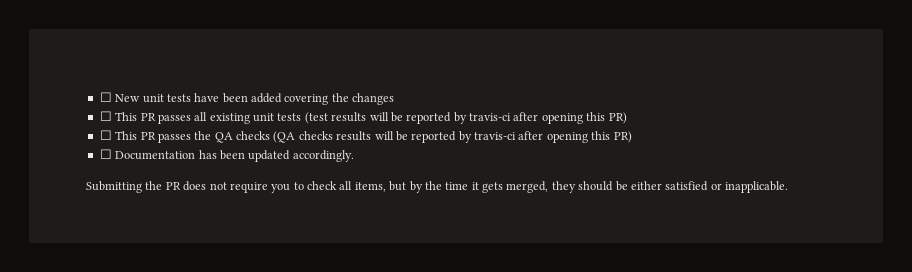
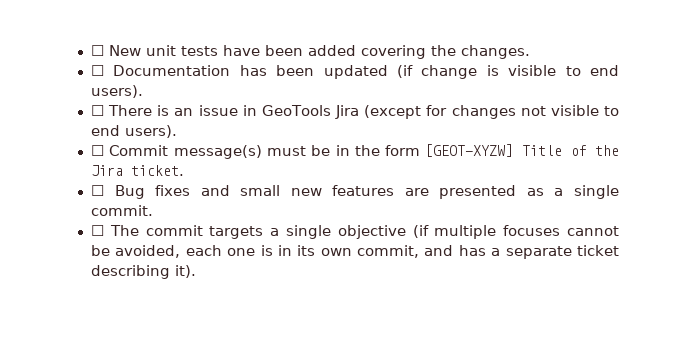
- ☐ New unit tests have been added covering the changes
- ☐ This PR passes all existing unit tests (test results will be reported by travis-ci after opening this PR)
- ☐ This PR passes the QA checks (QA checks results will be reported by travis-ci after opening this PR)
+ ☐ New unit tests have been added covering the changes.
- ☐ Documentation has been updated accordingly.
- Submitting the PR does not require you to check all items, but by the time it gets merged, they should be either satisfied or inapplicable.
+ ☐ Documentation has been updated (if change is visible to end users).
+ ☐ There is an issue in GeoTools Jira (except for changes not visible to end users).
+ ☐ Commit message(s) must be in the form [GEOT-XYZW] Title of the Jira ticket.
+ ☐ Bug fixes and small new features are presented as a single commit.
+ ☐ The commit targets a single objective (if multiple focuses cannot be avoided, each one is in its own commit, and has a separate ticket describing it).

